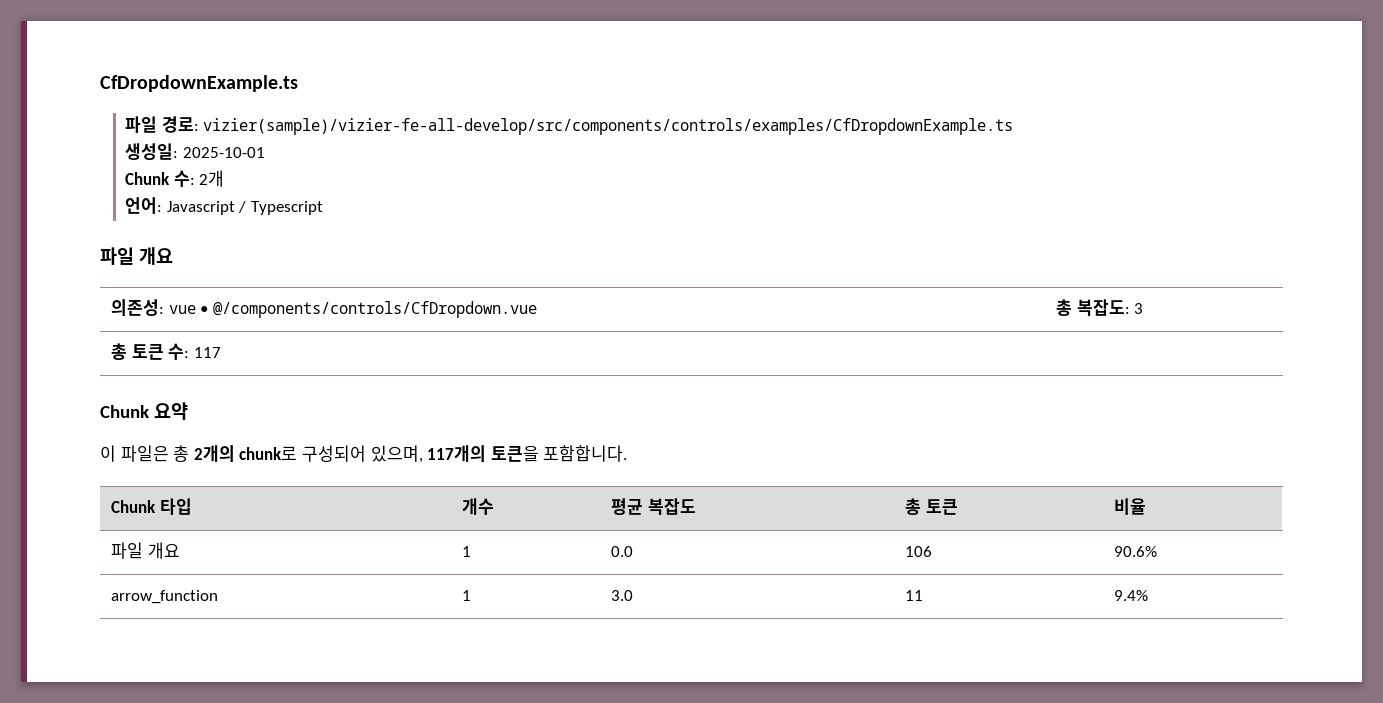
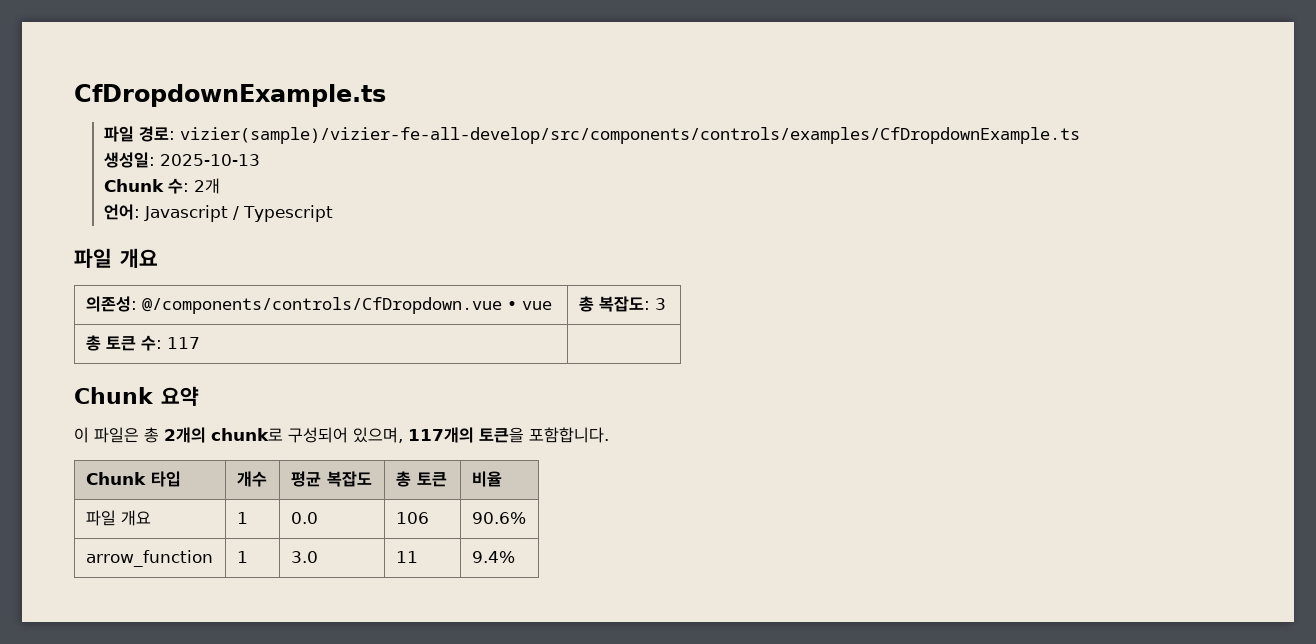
- 생성일: 2025-10-01
+ 생성일: 2025-10-13
- 의존성: vue • @/components/controls/CfDropdown.vue | 총 복잡도: 3
+ 의존성: @/components/controls/CfDropdown.vue • vue | 총 복잡도: 3

